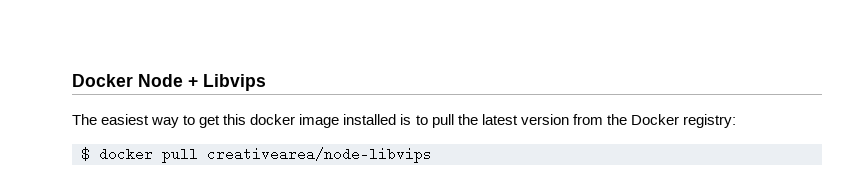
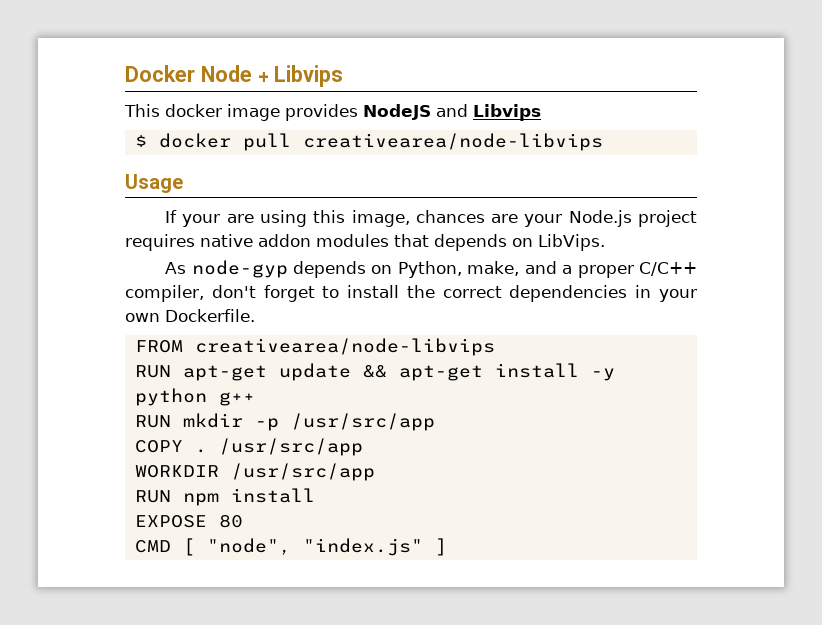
- The easiest way to get this docker image installed is to pull the latest version from the Docker registry:
+ This docker image provides NodeJS and Libvips
  $ docker pull creativearea/node-libvips
+ Usage
+ If your are using this image, chances are your Node.js project requires native addon modules that depends on LibVips.
+ As node-gyp depends on Python, make, and a proper C/C++ compiler, don't forget to install the correct dependencies in your own Dockerfile.
+ FROM creativearea/node-libvips
+ RUN apt-get update && apt-get install -y python g++
+ RUN mkdir -p /usr/src/app
+ COPY . /usr/src/app
+ WORKDIR /usr/src/app
+ RUN npm install
+ EXPOSE 80
+ CMD [ "node", "index.js" ]

